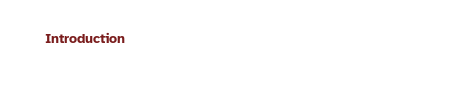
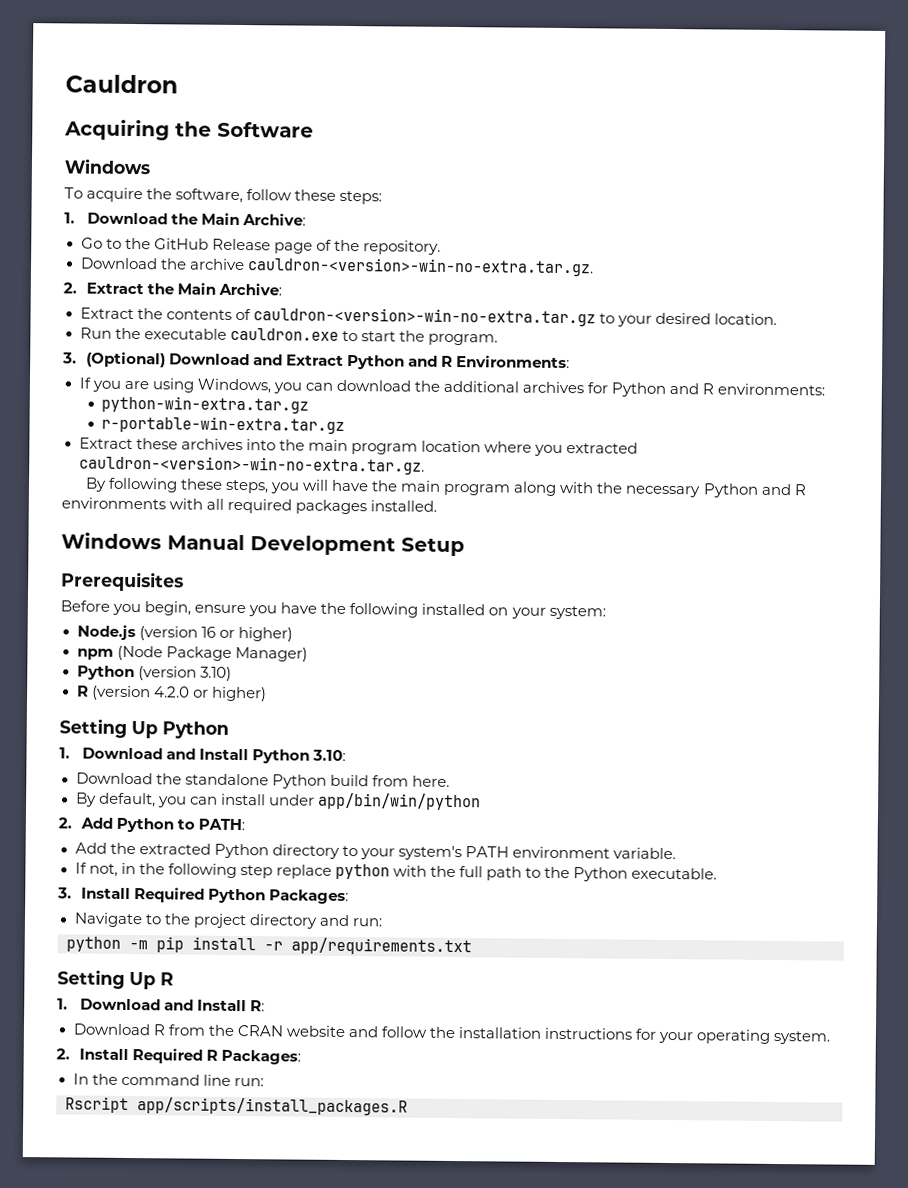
- Introduction
+ Cauldron
+ Acquiring the Software
+ Windows
+ To acquire the software, follow these steps:
+ 1. Download the Main Archive:
+ Go to the GitHub Release page of the repository.
+ Download the archive cauldron-<version>-win-no-extra.tar.gz.
+ 2. Extract the Main Archive:
+ Extract the contents of cauldron-<version>-win-no-extra.tar.gz to your desired location.
+ Run the executable cauldron.exe to start the program.
+ 3. (Optional) Download and Extract Python and R Environments:
+ If you are using Windows, you can download the additional archives for Python and R environments:
+ python-win-extra.tar.gz
+ r-portable-win-extra.tar.gz
+ Extract these archives into the main program location where you extracted cauldron-<version>-win-no-extra.tar.gz.
+ By following these steps, you will have the main program along with the necessary Python and R environments with all required packages installed.
+ Windows Manual Development Setup
+ Prerequisites
+ Before you begin, ensure you have the following installed on your system:
+ Node.js (version 16 or higher)
+ npm (Node Package Manager)
+ Python (version 3.10)
+ R (version 4.2.0 or higher)
+ Setting Up Python
+ 1. Download and Install Python 3.10:
+ Download the standalone Python build from here.
+ By default, you can install under app/bin/win/python
+ 2. Add Python to PATH:
+ Add the extracted Python directory to your system's PATH environment variable.
+ If not, in the following step replace python with the full path to the Python executable.
+ 3. Install Required Python Packages:
+ Navigate to the project directory and run:
+ python -m pip install -r app/requirements.txt
+ Setting Up R
+ 1. Download and Install R:
+ Download R from the CRAN website and follow the installation instructions for your operating system.
+ 2. Install Required R Packages:
+ In the command line run:
+ Rscript app/scripts/install_packages.R

